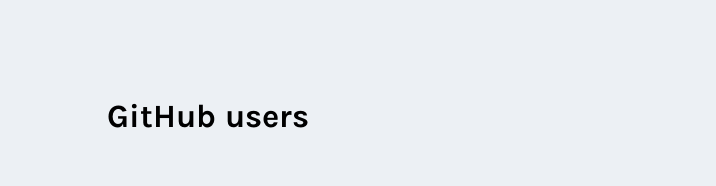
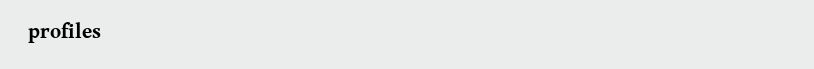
- GitHub users
+ profiles

